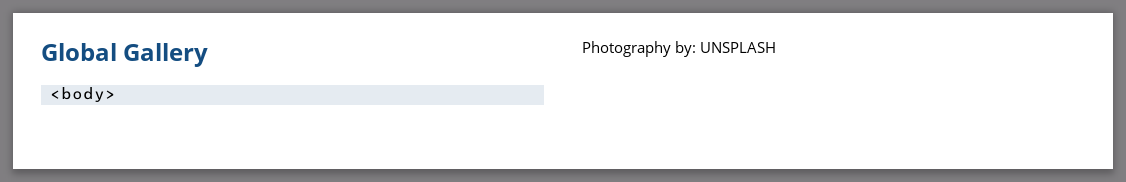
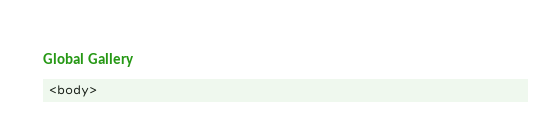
- Photography by: UNSPLASH

